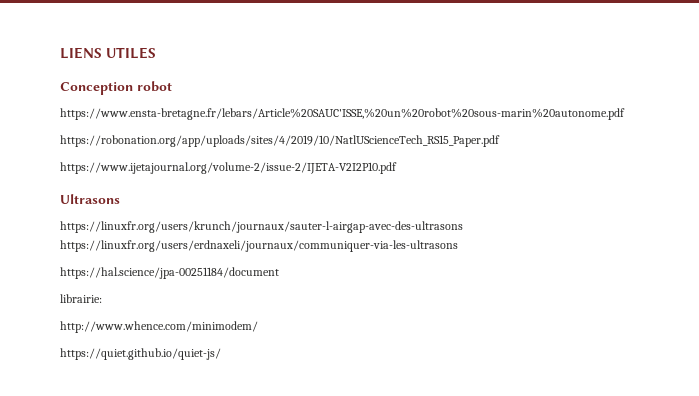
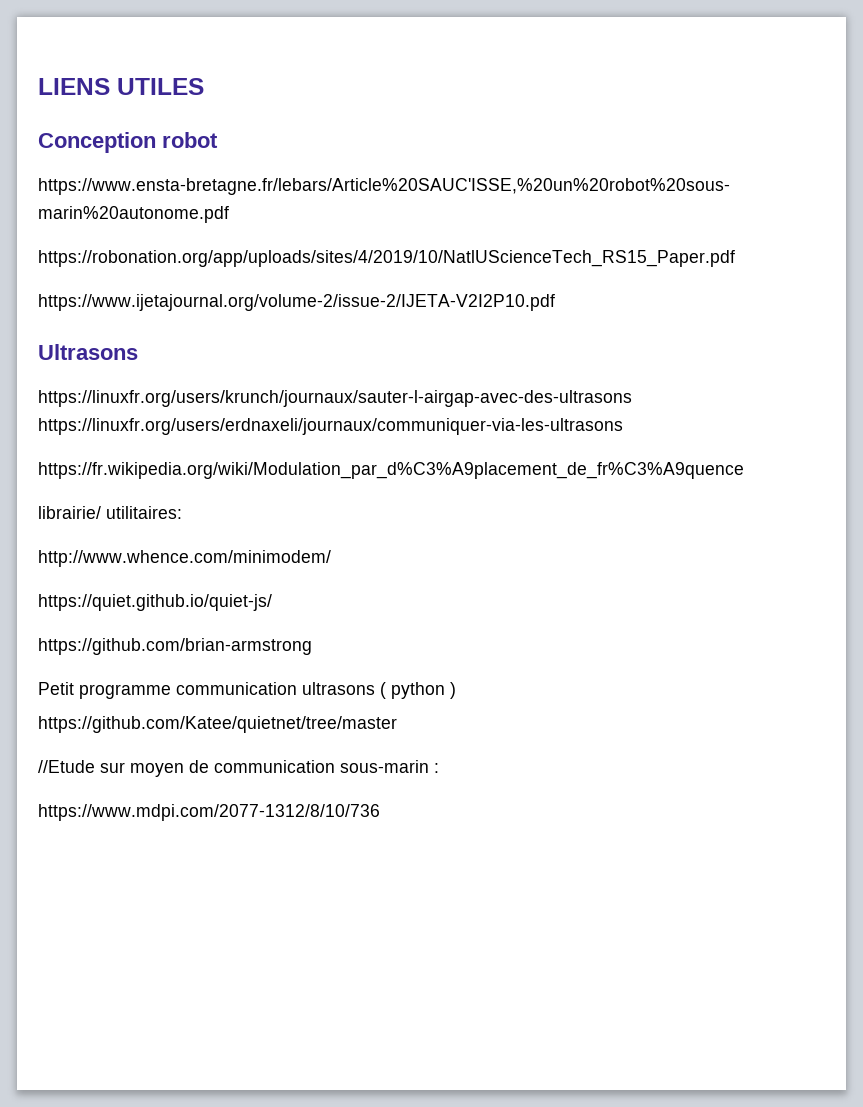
- https://hal.science/jpa-00251184/document
- librairie:
+ https://fr.wikipedia.org/wiki/Modulation_par_d%C3%A9placement_de_fr%C3%A9quence
+ librairie/ utilitaires:
+ https://github.com/brian-armstrong
+ Petit programme communication ultrasons ( python )
+ https://github.com/Katee/quietnet/tree/master
+ //Etude sur moyen de communication sous-marin :
+ https://www.mdpi.com/2077-1312/8/10/736

